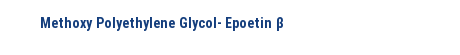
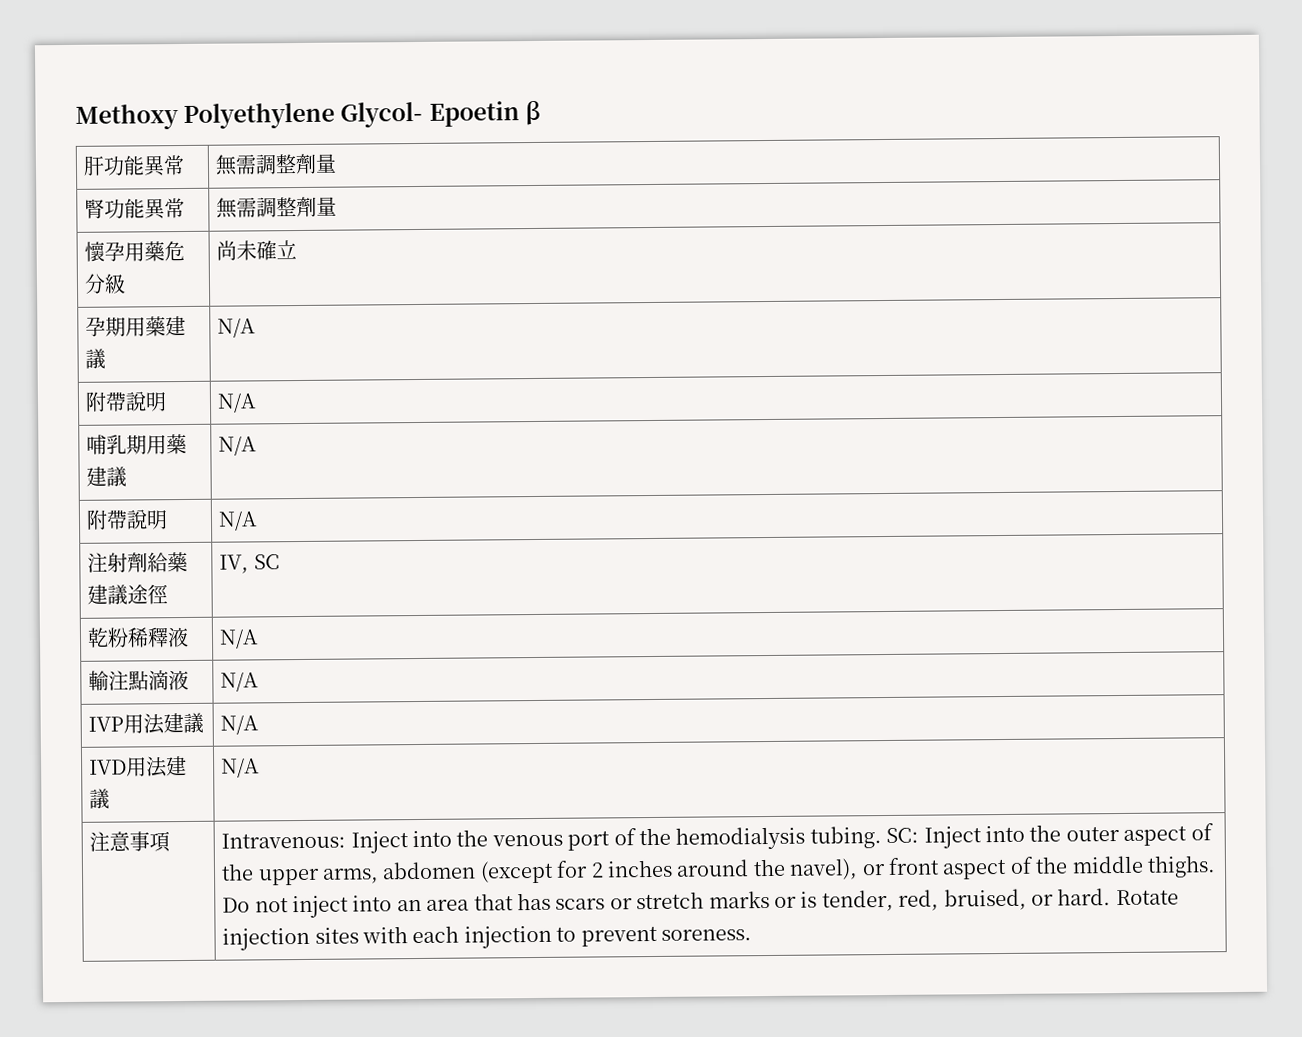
+ 肝功能異常 | 無需調整劑量
+ 腎功能異常 | 無需調整劑量
+ 懷孕用藥危分級 | 尚未確立
+ 孕期用藥建議 | N/A
+ 附帶說明 | N/A
+ 哺乳期用藥建議 | N/A
+ 附帶說明 | N/A
+ 注射劑給藥建議途徑 | IV, SC
+ 乾粉稀釋液 | N/A
+ 輸注點滴液 | N/A
+ IVP用法建議 | N/A
+ IVD用法建議 | N/A
+ 注意事項 | Intravenous: Inject into the venous port of the hemodialysis tubing. SC: Inject into the outer aspect of the upper arms, abdomen (except for 2 inches around the navel), or front aspect of the middle thighs. Do not inject into an area that has scars or stretch marks or is tender, red, bruised, or hard. Rotate injection sites with each injection to prevent soreness.

